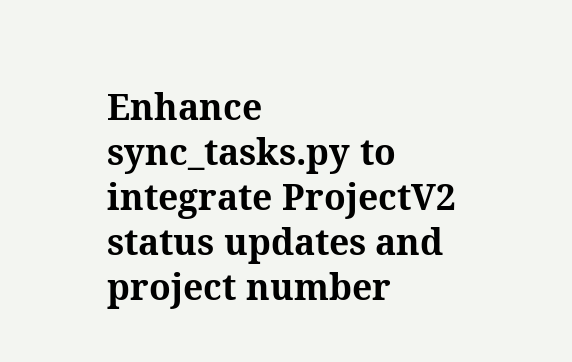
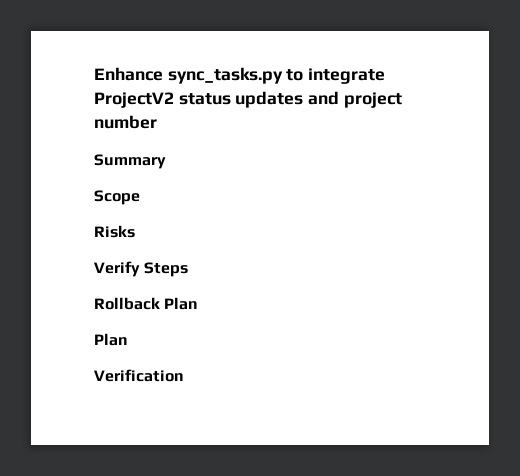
+ Summary
+ Scope
+ Risks
+ Verify Steps
+ Rollback Plan
+ Plan
+ Verification

